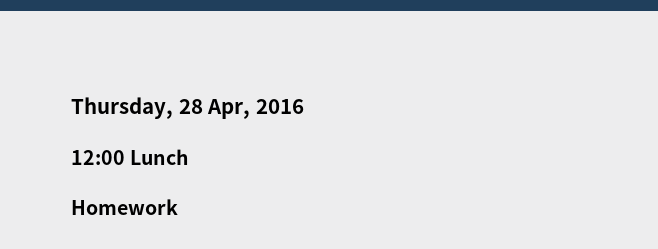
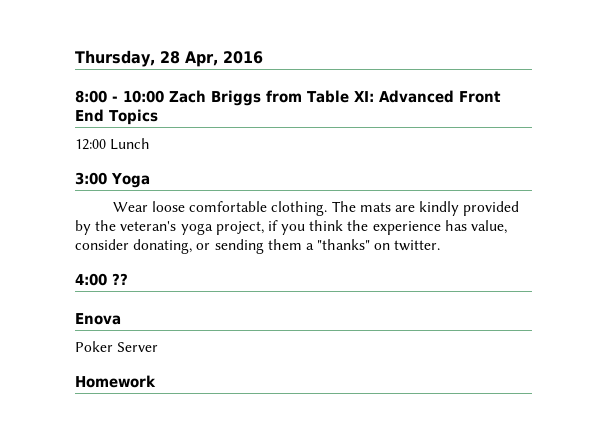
+ 8:00 - 10:00 Zach Briggs from Table XI: Advanced Front End Topics
  12:00 Lunch
+ 3:00 Yoga
+ Wear loose comfortable clothing. The mats are kindly provided by the veteran's yoga project, if you think the experience has value, consider donating, or sending them a "thanks" on twitter.
+ 4:00 ??
+ Enova
+ Poker Server

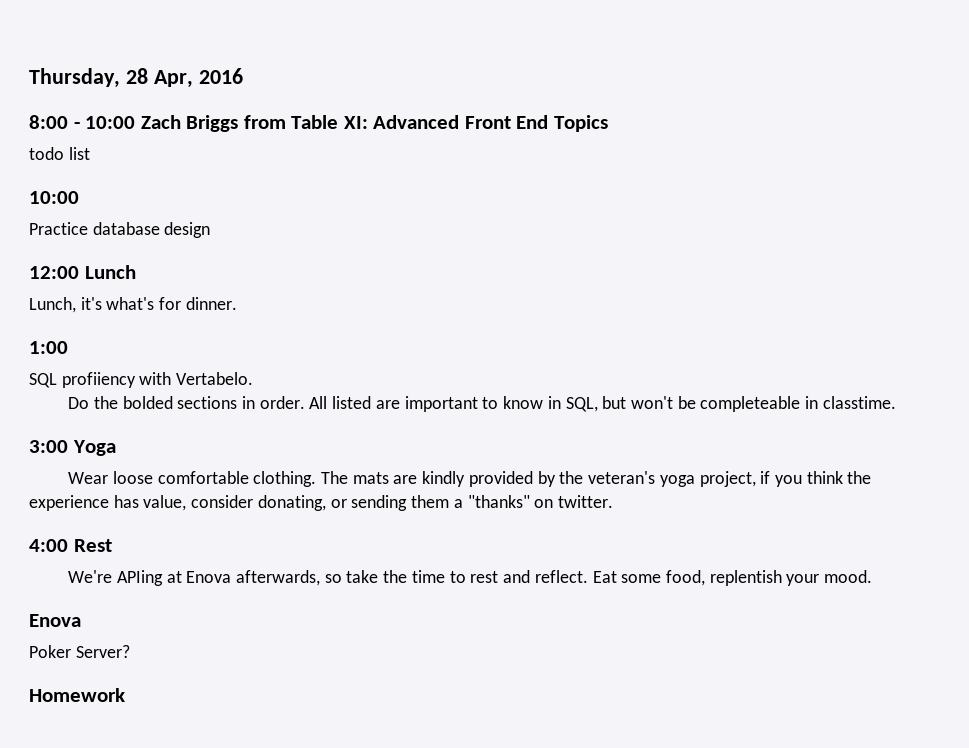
+ todo list
+ 10:00
+ Practice database design
  12:00 Lunch
+ Lunch, it's what's for dinner.
+ 1:00
+ SQL profiiency with Vertabelo.
+ Do the bolded sections in order. All listed are important to know in SQL, but won't be completeable in classtime.
- 4:00 ??
+ 4:00 Rest
+ We're APIing at Enova afterwards, so take the time to rest and reflect. Eat some food, replentish your mood.
- Poker Server
+ Poker Server?

